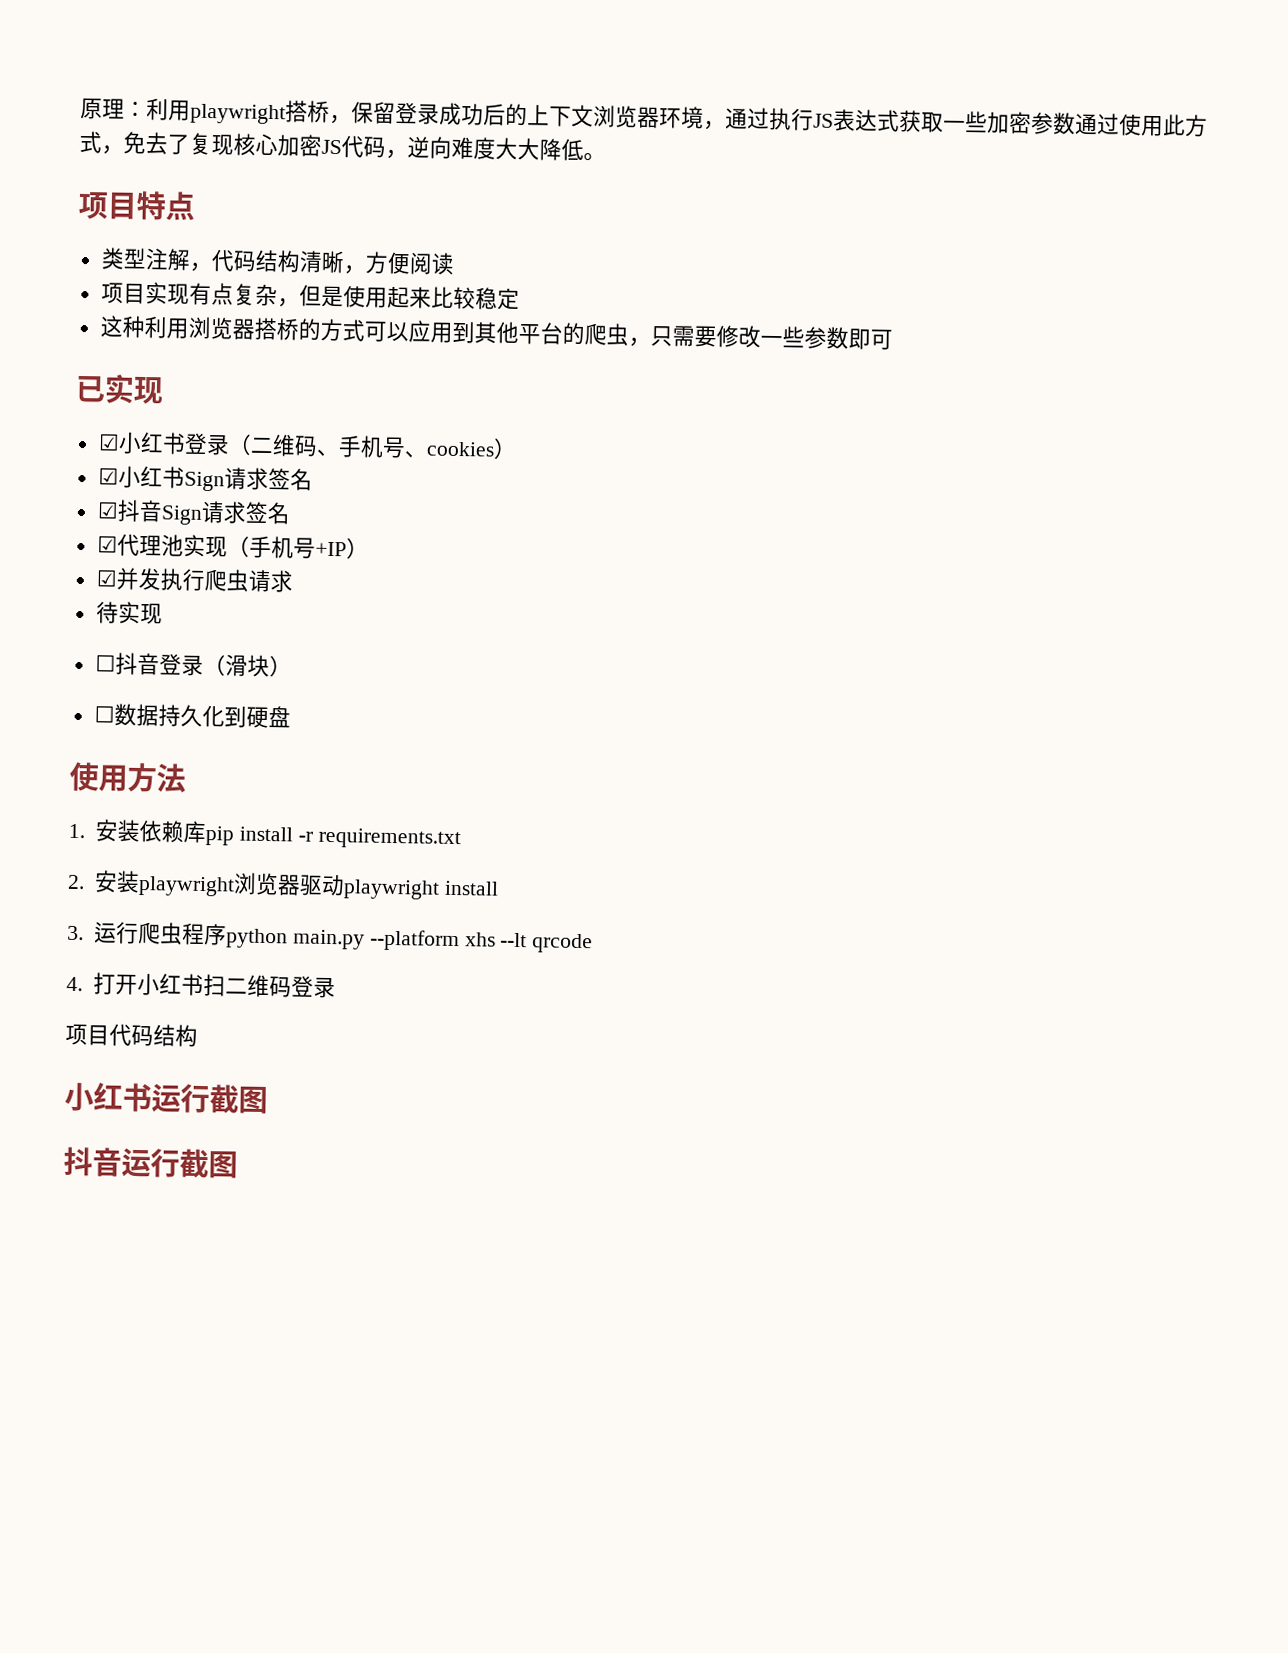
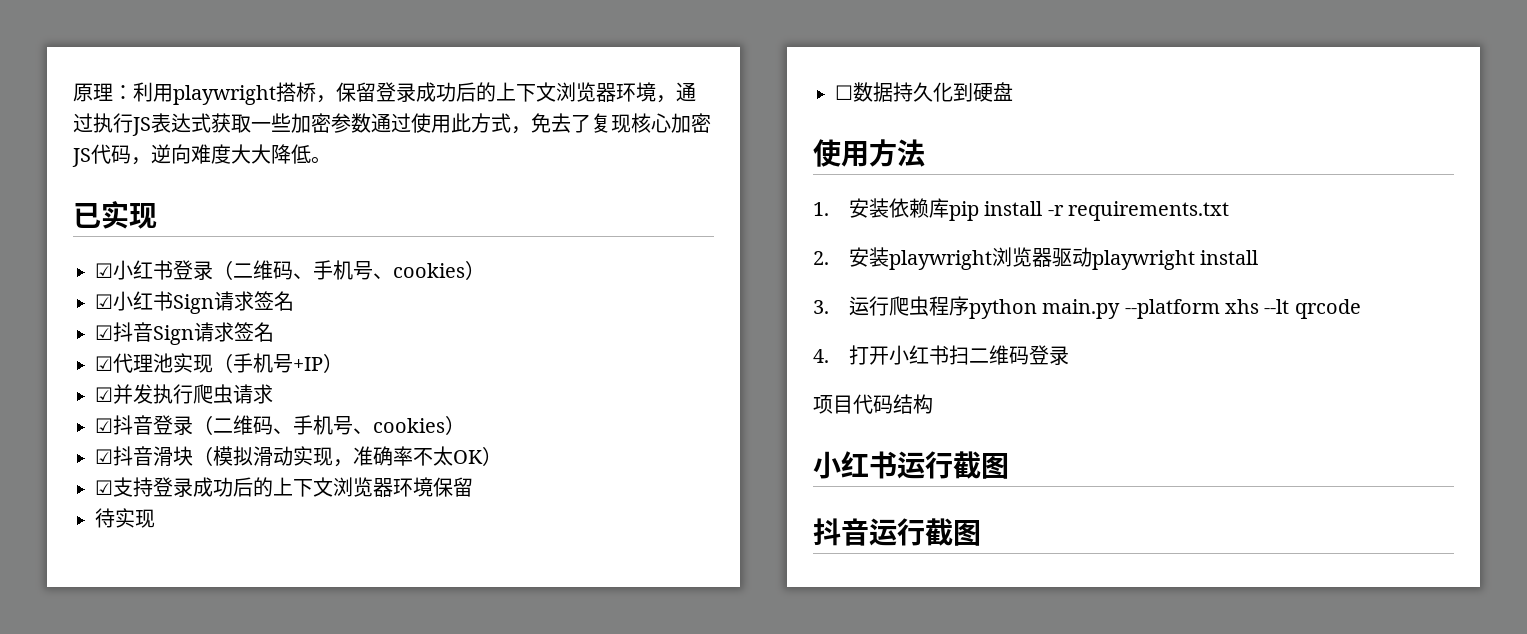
- 项目特点
- 类型注解，代码结构清晰，方便阅读
- 项目实现有点复杂，但是使用起来比较稳定
- 这种利用浏览器搭桥的方式可以应用到其他平台的爬虫，只需要修改一些参数即可
+ ☑抖音登录（二维码、手机号、cookies）
+ ☑抖音滑块（模拟滑动实现，准确率不太OK）
+ ☑支持登录成功后的上下文浏览器环境保留
  待实现
- ☐抖音登录（滑块）

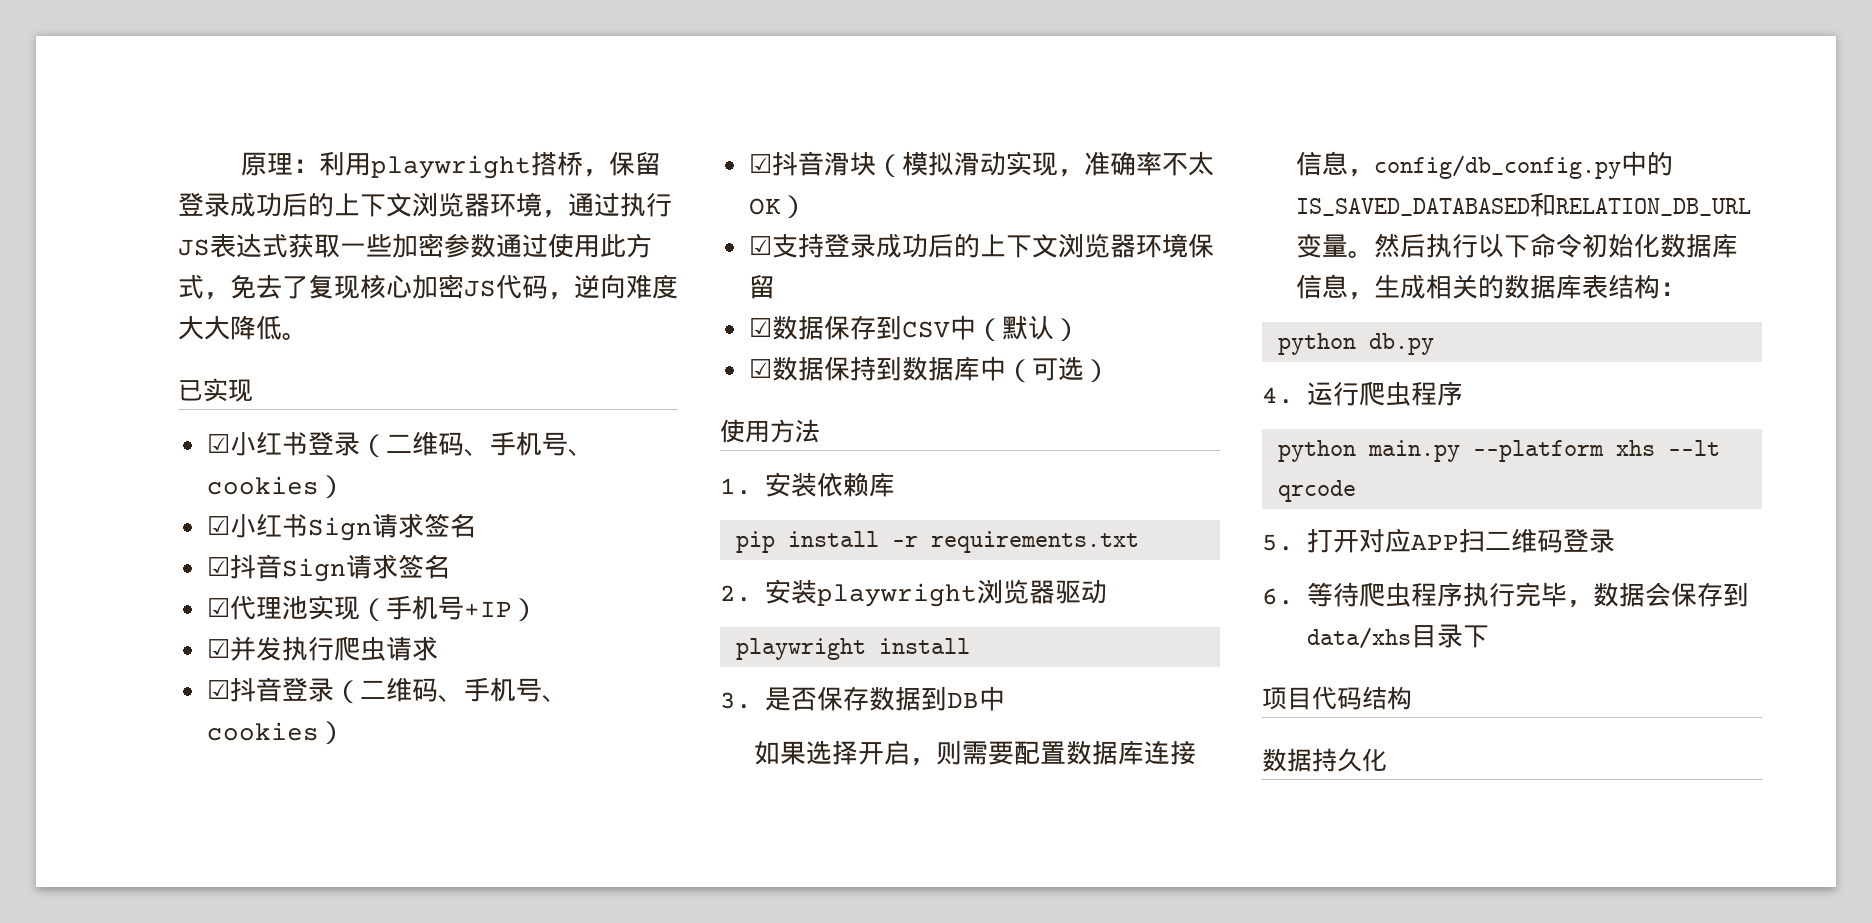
- 待实现
- ☐数据持久化到硬盘
+ ☑数据保存到CSV中（默认）
+ ☑数据保持到数据库中（可选）
- 1.安装依赖库pip install -r requirements.txt
+ 1.安装依赖库
+ pip install -r requirements.txt
- 2.安装playwright浏览器驱动playwright install
+ 2.安装playwright浏览器驱动
+ playwright install
- 3.运行爬虫程序python main.py --platform xhs --lt qrcode
+ 3.是否保存数据到DB中
+ 如果选择开启，则需要配置数据库连接信息，config/db_config.py中的IS_SAVED_DATABASED和RELATION_DB_URL变量。然后执行以下命令初始化数据库信息，生成相关的数据库表结构：
+ python db.py
+ 4.运行爬虫程序
+ python main.py --platform xhs --lt qrcode
- 4.打开小红书扫二维码登录
+ 5.打开对应APP扫二维码登录
+ 6.等待爬虫程序执行完毕，数据会保存到data/xhs目录下
  项目代码结构
- 小红书运行截图
- 抖音运行截图
+ 数据持久化

